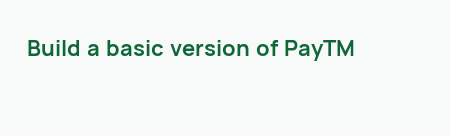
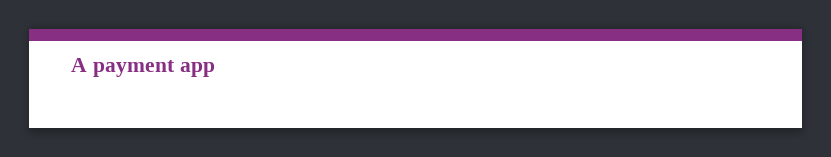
- Build a basic version of PayTM
+ A payment app

